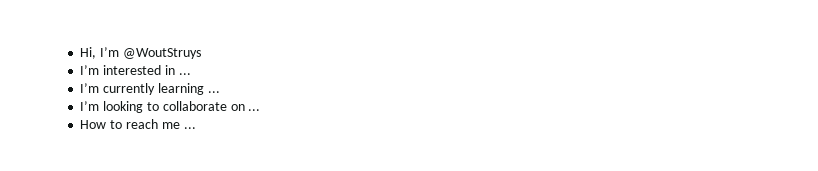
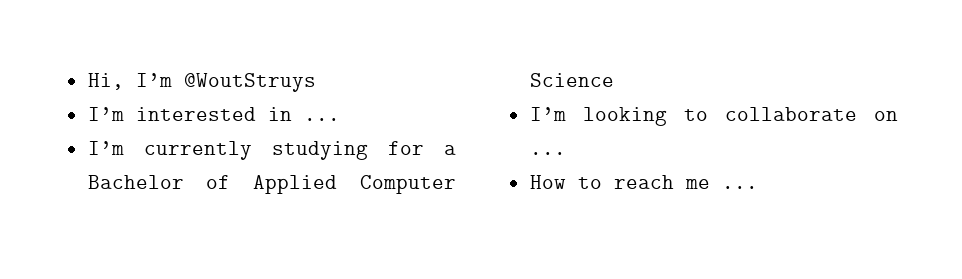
- I’m currently learning ...
+ I’m currently studying for a Bachelor of Applied Computer Science

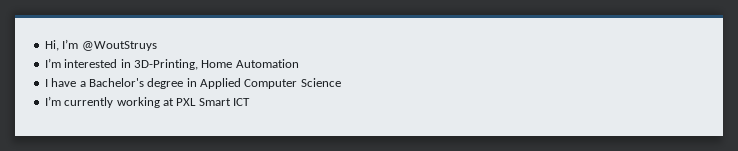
- I’m interested in ...
- I’m currently studying for a Bachelor of Applied Computer Science
- I’m looking to collaborate on ...
- How to reach me ...
+ I’m interested in 3D-Printing, Home Automation
+ I have a Bachelor's degree in Applied Computer Science
+ I’m currently working at PXL Smart ICT

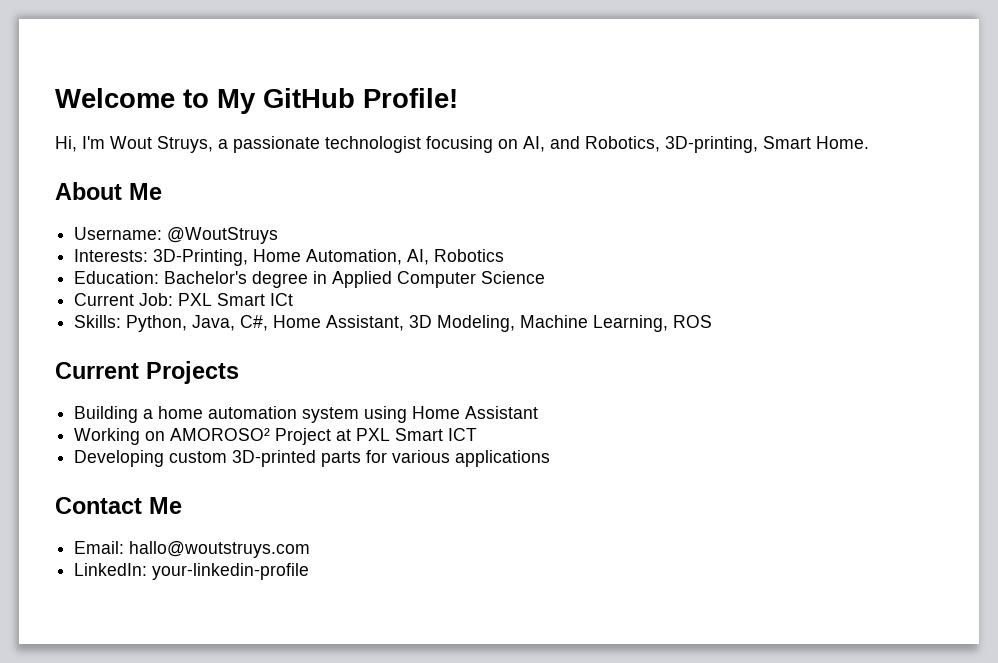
- Hi, I’m @WoutStruys
- I’m interested in 3D-Printing, Home Automation
- I have a Bachelor's degree in Applied Computer Science
+ Welcome to My GitHub Profile!
+ Hi, I'm Wout Struys, a passionate technologist focusing on AI, and Robotics, 3D-printing, Smart Home.
+ About Me
+ Username: @WoutStruys
+ Interests: 3D-Printing, Home Automation, AI, Robotics
+ Education: Bachelor's degree in Applied Computer Science
- I’m currently working at PXL Smart ICT
+ Current Job: PXL Smart ICt
+ Skills: Python, Java, C#, Home Assistant, 3D Modeling, Machine Learning, ROS
+ Current Projects
+ Building a home automation system using Home Assistant
+ Working on AMOROSO² Project at PXL Smart ICT
+ Developing custom 3D-printed parts for various applications
+ Contact Me
+ Email: hallo@woutstruys.com
+ LinkedIn: your-linkedin-profile

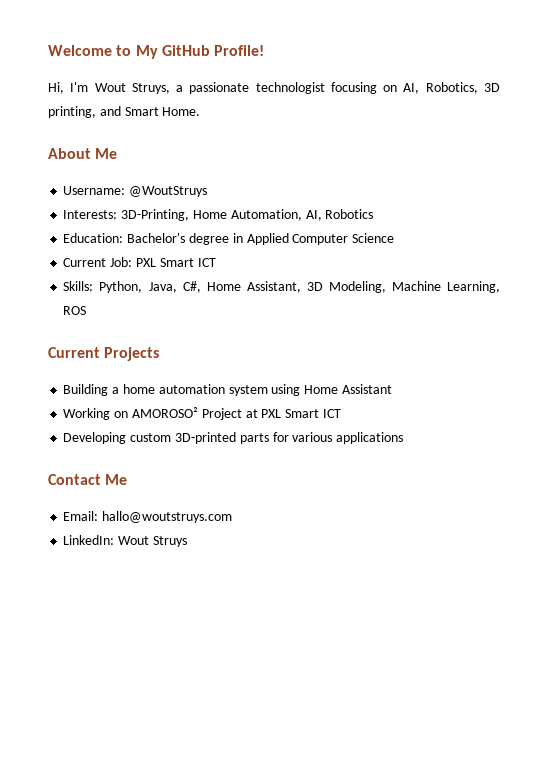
- Hi, I'm Wout Struys, a passionate technologist focusing on AI, and Robotics, 3D-printing, Smart Home.
+ Hi, I'm Wout Struys, a passionate technologist focusing on AI, Robotics, 3D printing, and Smart Home.
- Current Job: PXL Smart ICt
+ Current Job: PXL Smart ICT
- LinkedIn: your-linkedin-profile
+ LinkedIn: Wout Struys

